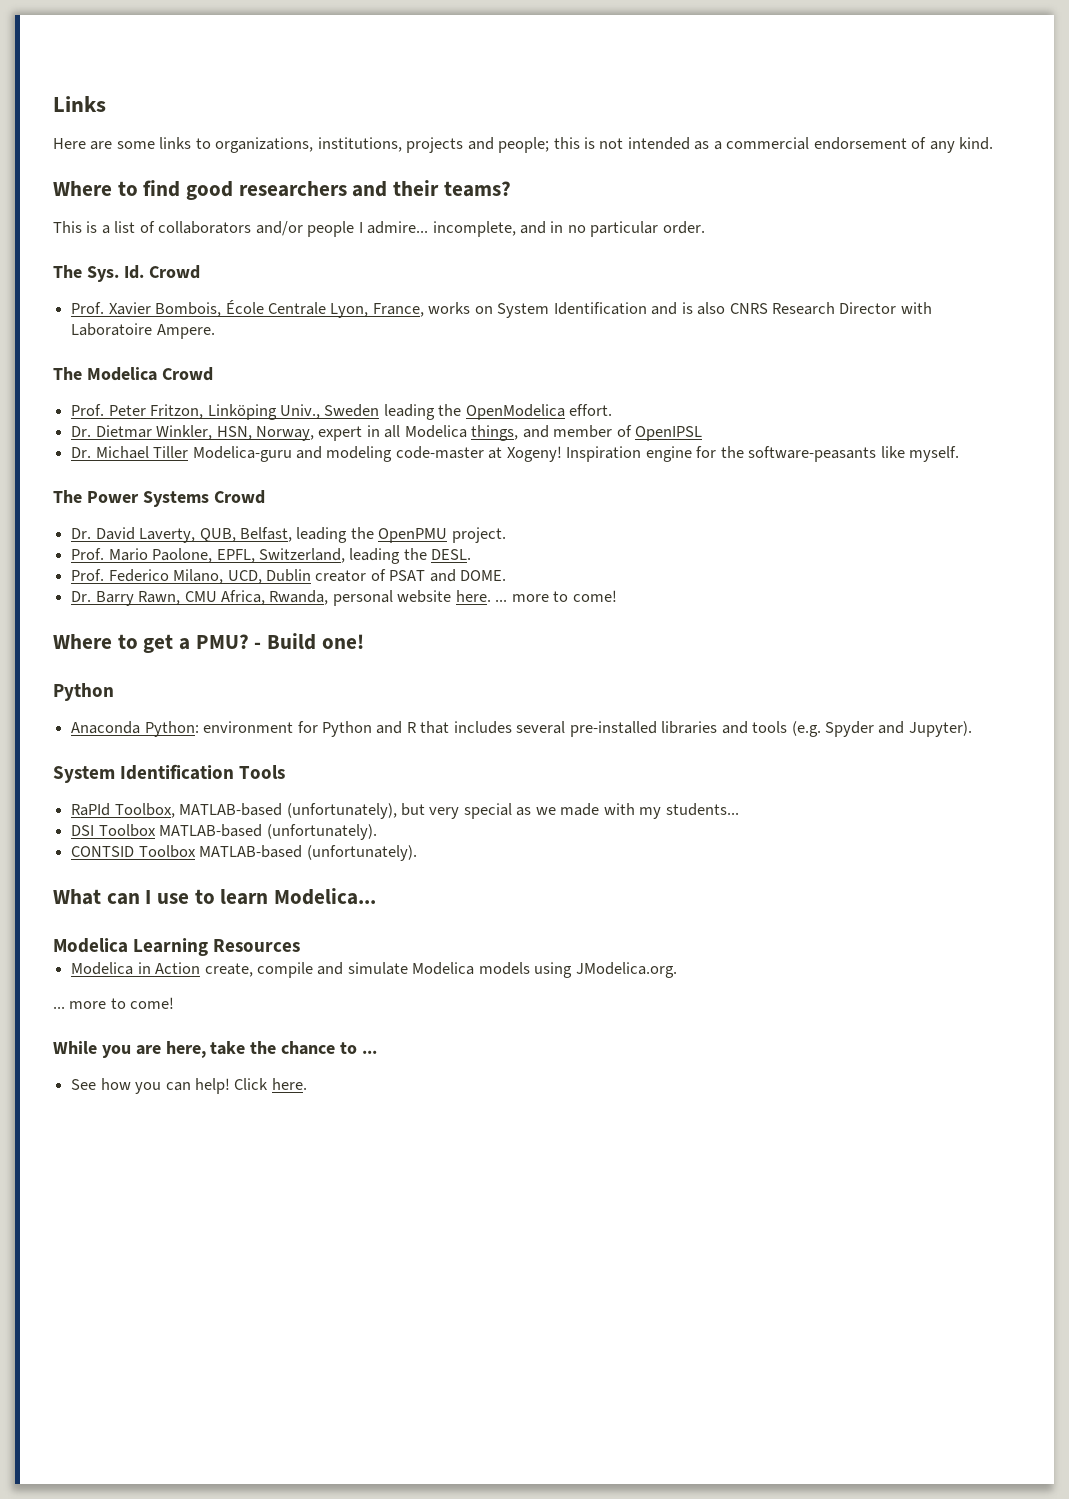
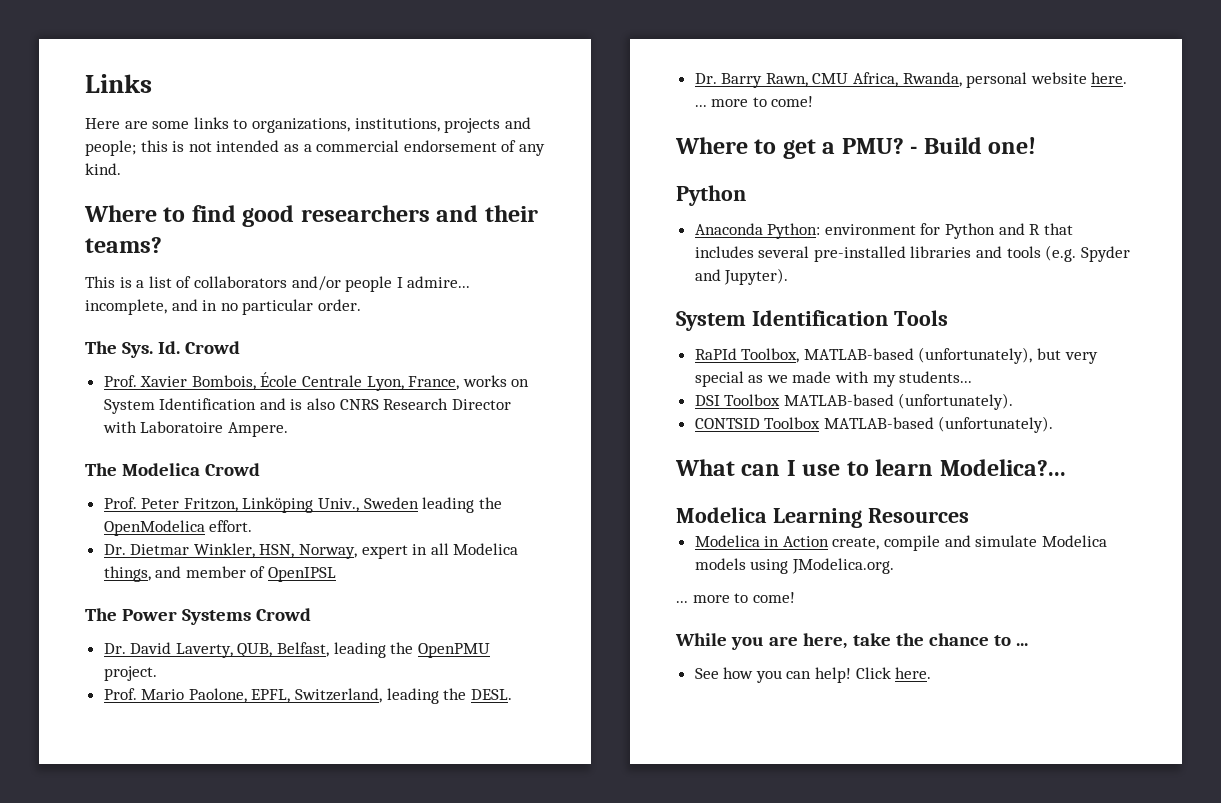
- Dr. Michael Tiller Modelica-guru and modeling code-master at Xogeny! Inspiration engine for the software-peasants like myself.
- Prof. Federico Milano, UCD, Dublin creator of PSAT and DOME.
- What can I use to learn Modelica...
+ What can I use to learn Modelica?...

